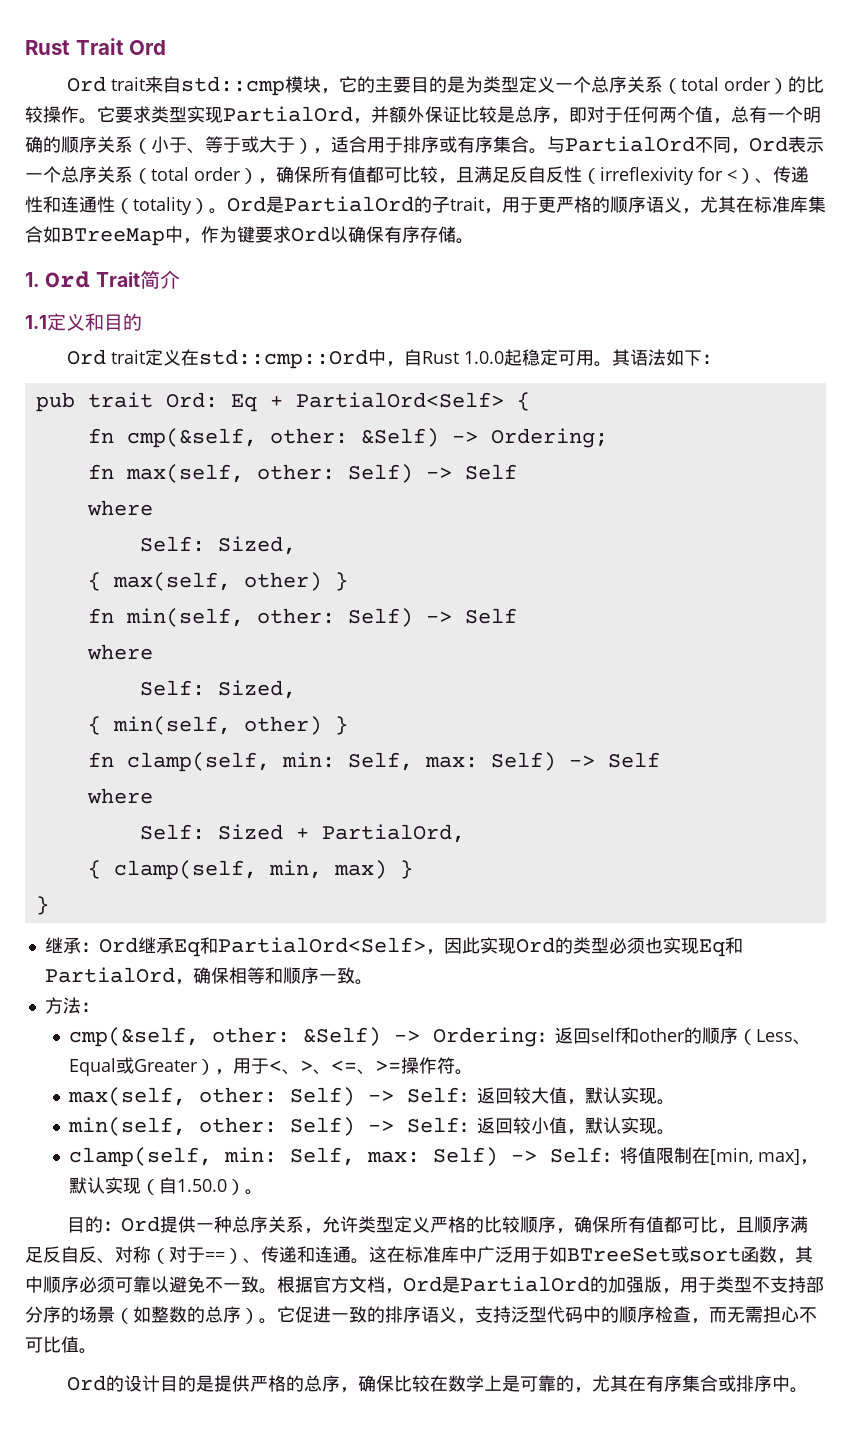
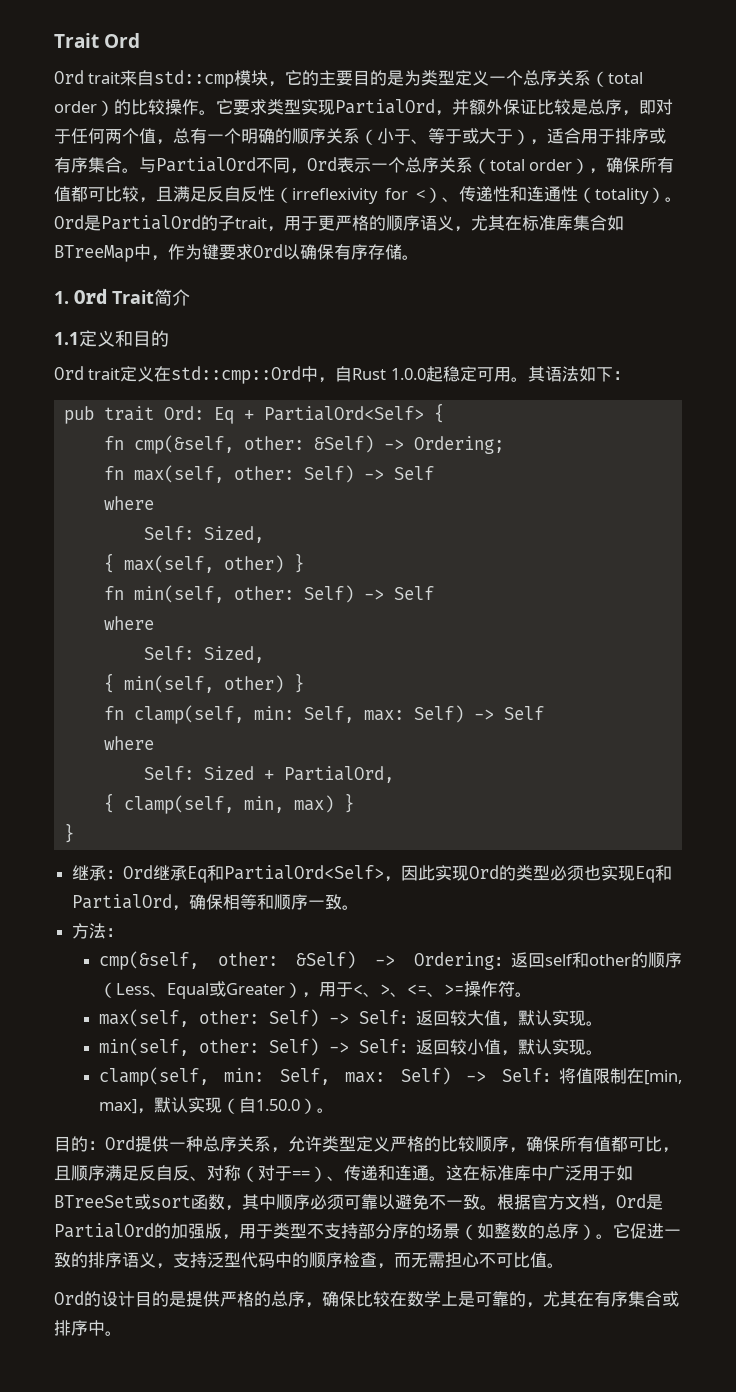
- Rust Trait Ord
+ Trait Ord

